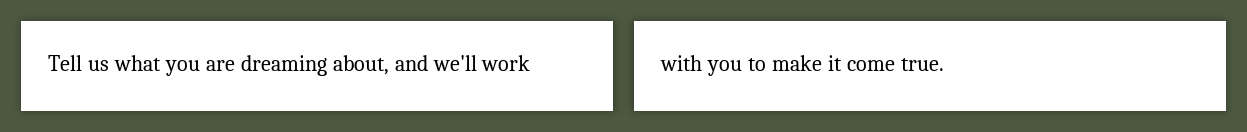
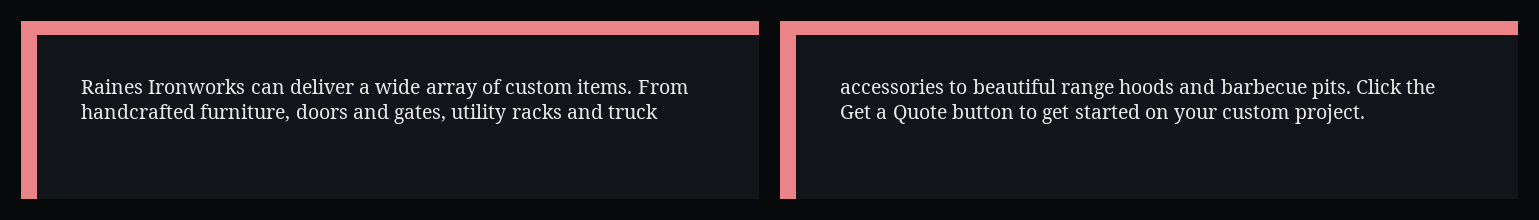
- Tell us what you are dreaming about, and we'll work with you to make it come true.
+ Raines Ironworks can deliver a wide array of custom items. From handcrafted furniture, doors and gates, utility racks and truck accessories to beautiful range hoods and barbecue pits. Click the Get a Quote button to get started on your custom project.

